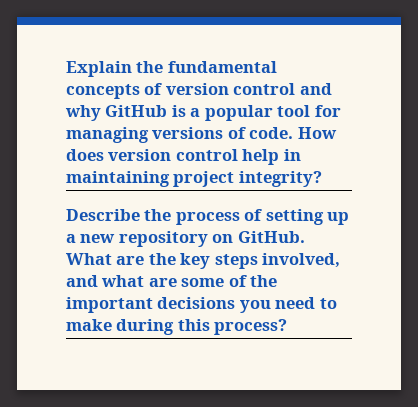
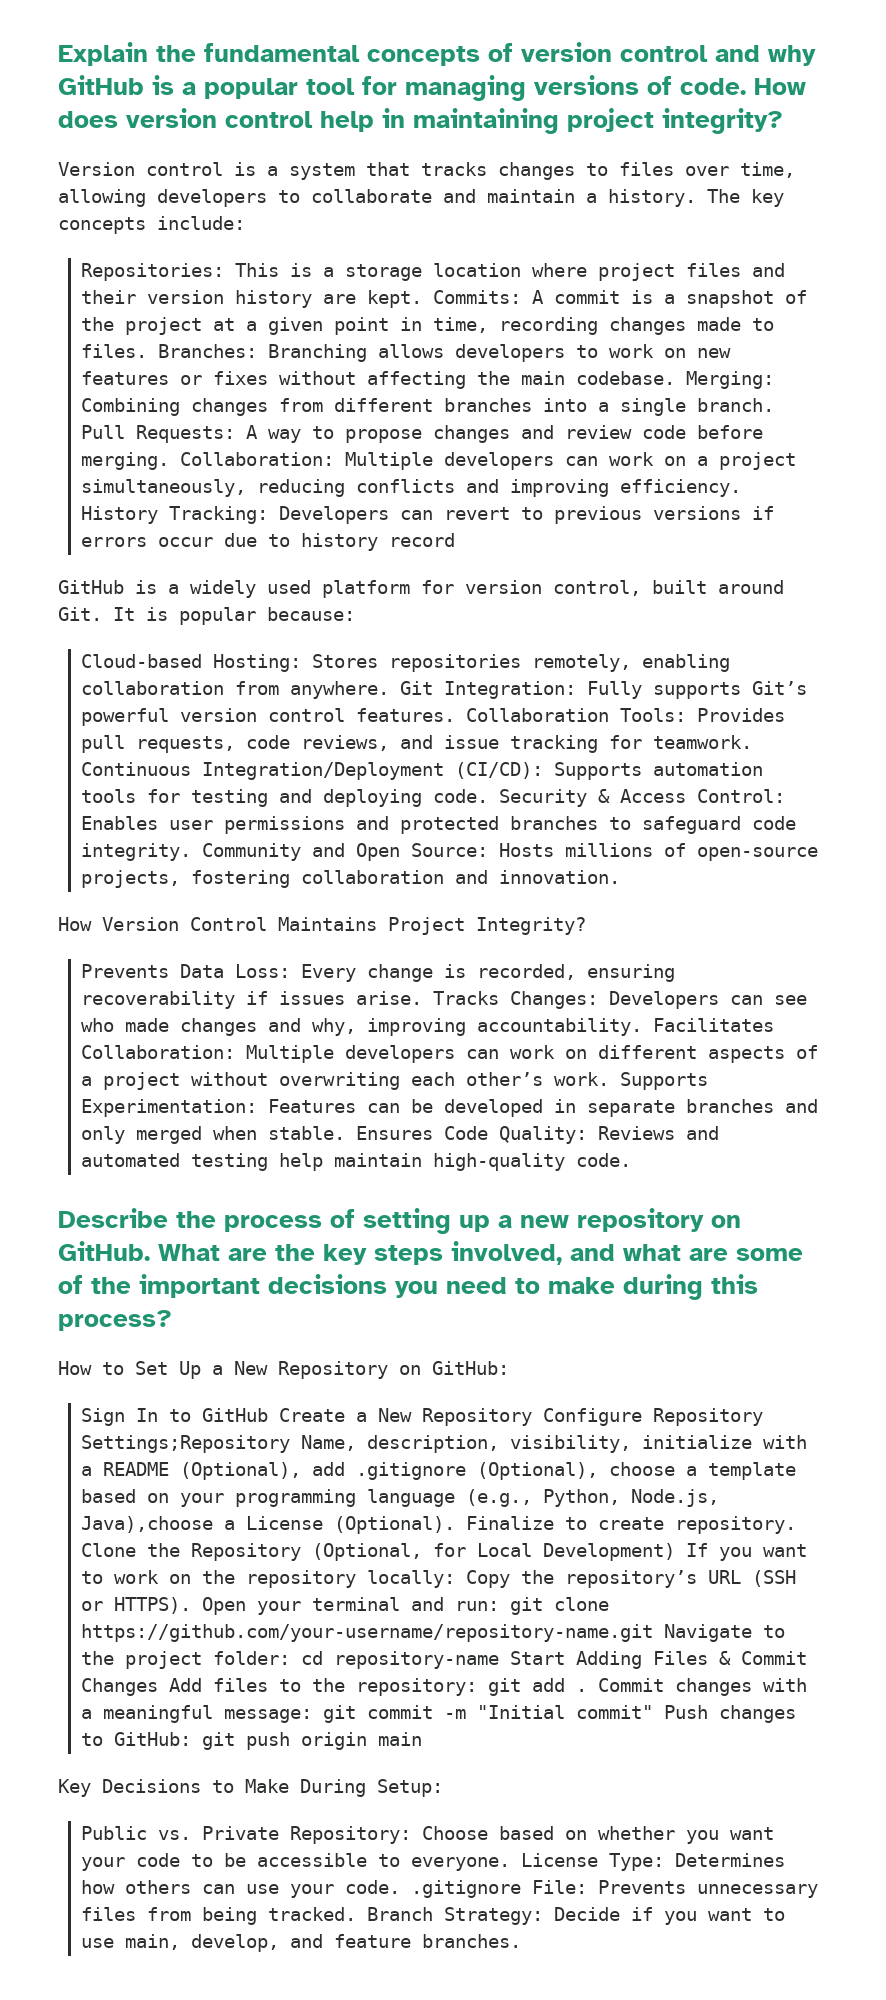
+ Version control is a system that tracks changes to files over time, allowing developers to collaborate and maintain a history. The key concepts include:
+ Repositories: This is a storage location where project files and their version history are kept. Commits: A commit is a snapshot of the project at a given point in time, recording changes made to files. Branches: Branching allows developers to work on new features or fixes without affecting the main codebase. Merging: Combining changes from different branches into a single branch. Pull Requests: A way to propose changes and review code before merging. Collaboration: Multiple developers can work on a project simultaneously, reducing conflicts and improving efficiency. History Tracking: Developers can revert to previous versions if errors occur due to history record
+ GitHub is a widely used platform for version control, built around Git. It is popular because:
+ Cloud-based Hosting: Stores repositories remotely, enabling collaboration from anywhere. Git Integration: Fully supports Git’s powerful version control features. Collaboration Tools: Provides pull requests, code reviews, and issue tracking for teamwork. Continuous Integration/Deployment (CI/CD): Supports automation tools for testing and deploying code. Security & Access Control: Enables user permissions and protected branches to safeguard code integrity. Community and Open Source: Hosts millions of open-source projects, fostering collaboration and innovation.
+ How Version Control Maintains Project Integrity?
+ Prevents Data Loss: Every change is recorded, ensuring recoverability if issues arise. Tracks Changes: Developers can see who made changes and why, improving accountability. Facilitates Collaboration: Multiple developers can work on different aspects of a project without overwriting each other’s work. Supports Experimentation: Features can be developed in separate branches and only merged when stable. Ensures Code Quality: Reviews and automated testing help maintain high-quality code.
+ How to Set Up a New Repository on GitHub:
+ Sign In to GitHub Create a New Repository Configure Repository Settings;Repository Name, description, visibility, initialize with a README (Optional), add .gitignore (Optional), choose a template based on your programming language (e.g., Python, Node.js, Java),choose a License (Optional). Finalize to create repository. Clone the Repository (Optional, for Local Development) If you want to work on the repository locally: Copy the repository’s URL (SSH or HTTPS). Open your terminal and run: git clone https://github.com/your-username/repository-name.git Navigate to the project folder: cd repository-name Start Adding Files & Commit Changes Add files to the repository: git add . Commit changes with a meaningful message: git commit -m "Initial commit" Push changes to GitHub: git push origin main
+ Key Decisions to Make During Setup:
+ Public vs. Private Repository: Choose based on whether you want your code to be accessible to everyone. License Type: Determines how others can use your code. .gitignore File: Prevents unnecessary files from being tracked. Branch Strategy: Decide if you want to use main, develop, and feature branches.

